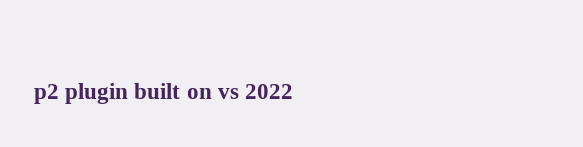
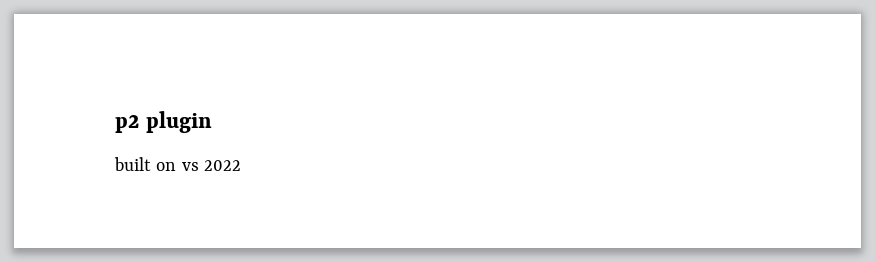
- p2 plugin built on vs 2022
+ p2 plugin
+ built on vs 2022

